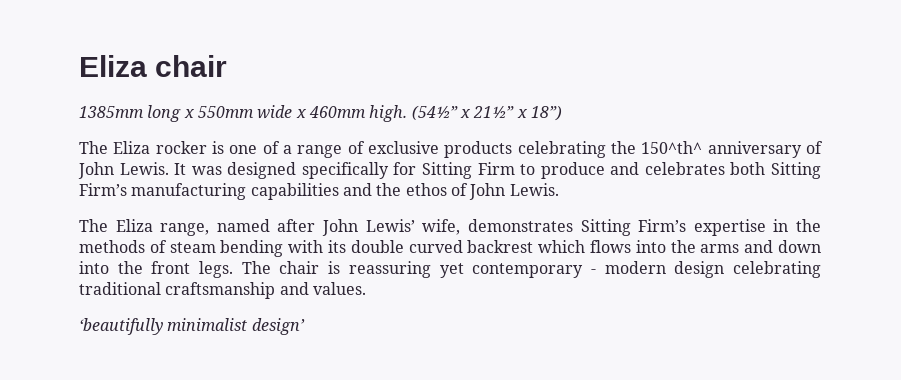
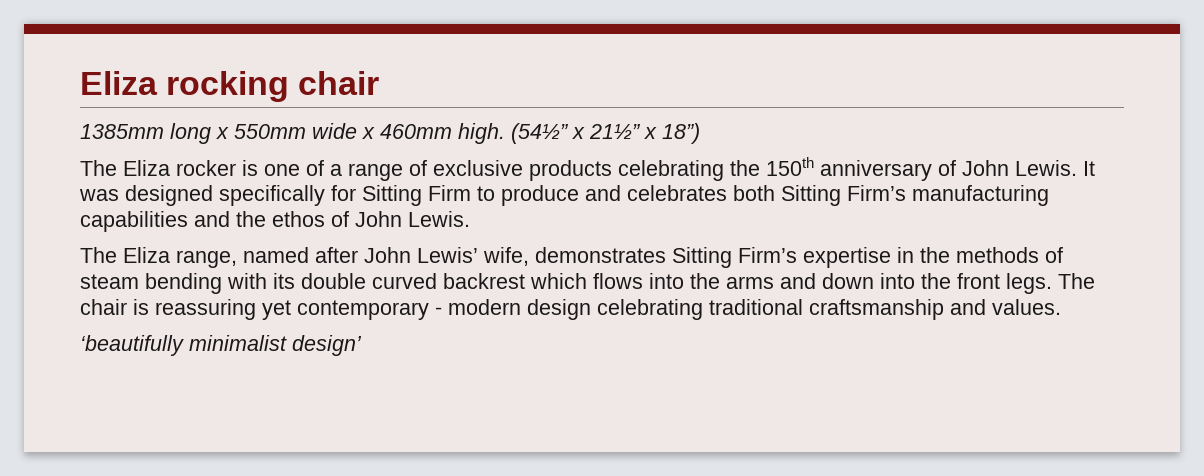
- Eliza chair
+ Eliza rocking chair
- The Eliza rocker is one of a range of exclusive products celebrating the 150^th^ anniversary of John Lewis.
+ The Eliza rocker is one of a range of exclusive products celebrating the 150th anniversary of John Lewis.

